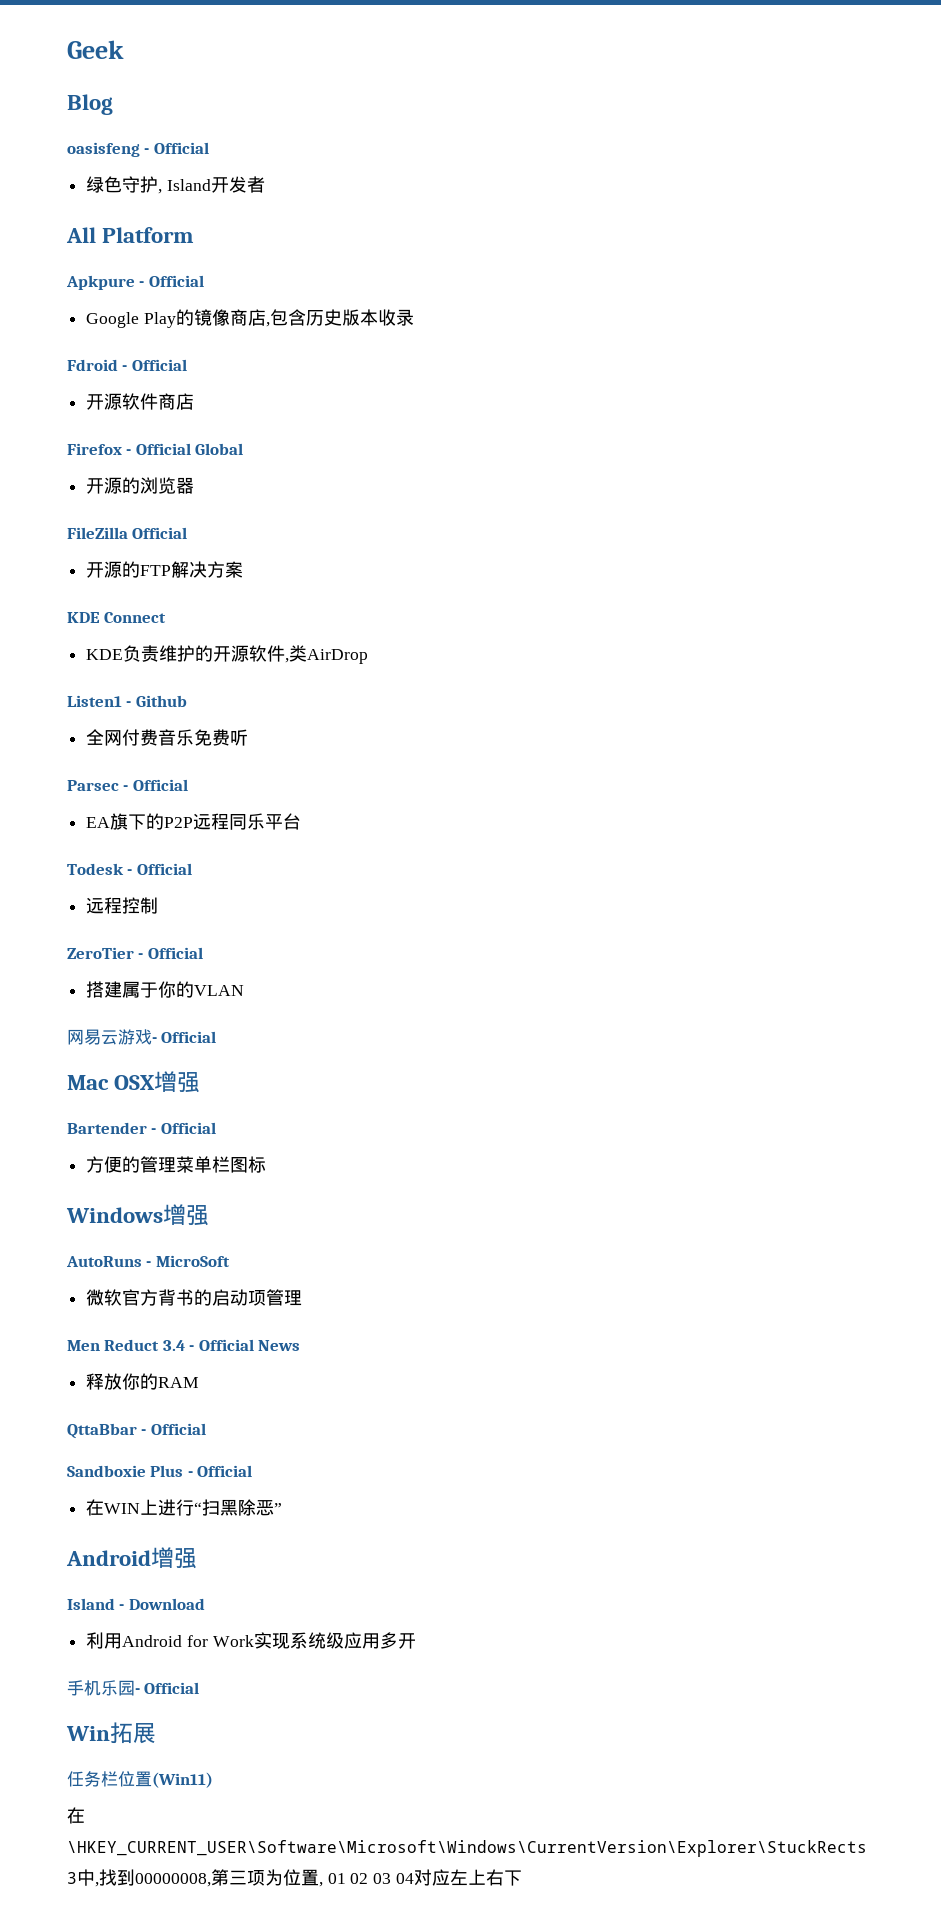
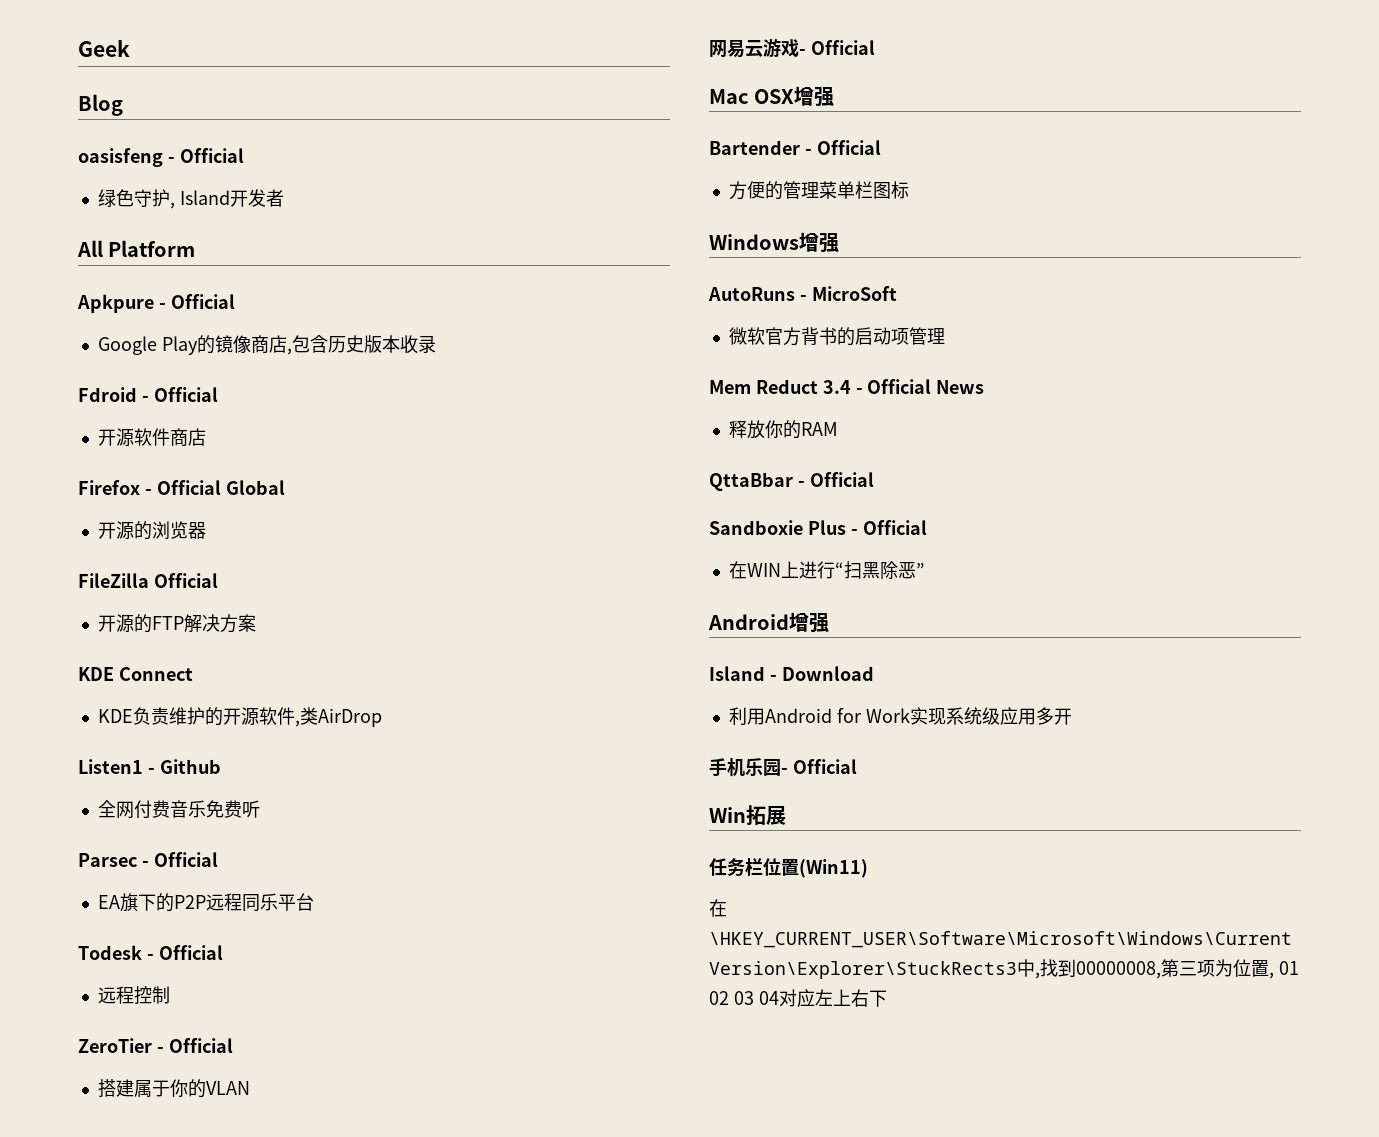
- Men Reduct 3.4 - Official News
+ Mem Reduct 3.4 - Official News

